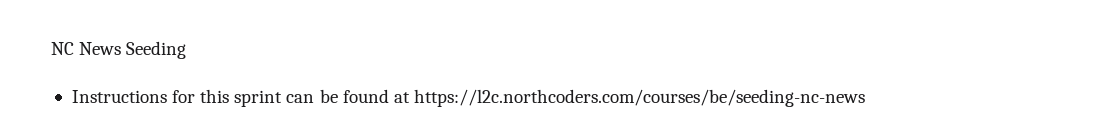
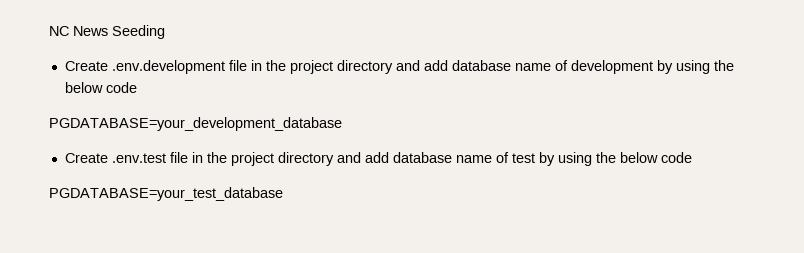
- Instructions for this sprint can be found at https://l2c.northcoders.com/courses/be/seeding-nc-news
+ Create .env.development file in the project directory and add database name of development by using the below code
+ PGDATABASE=your_development_database
+ Create .env.test file in the project directory and add database name of test by using the below code
+ PGDATABASE=your_test_database

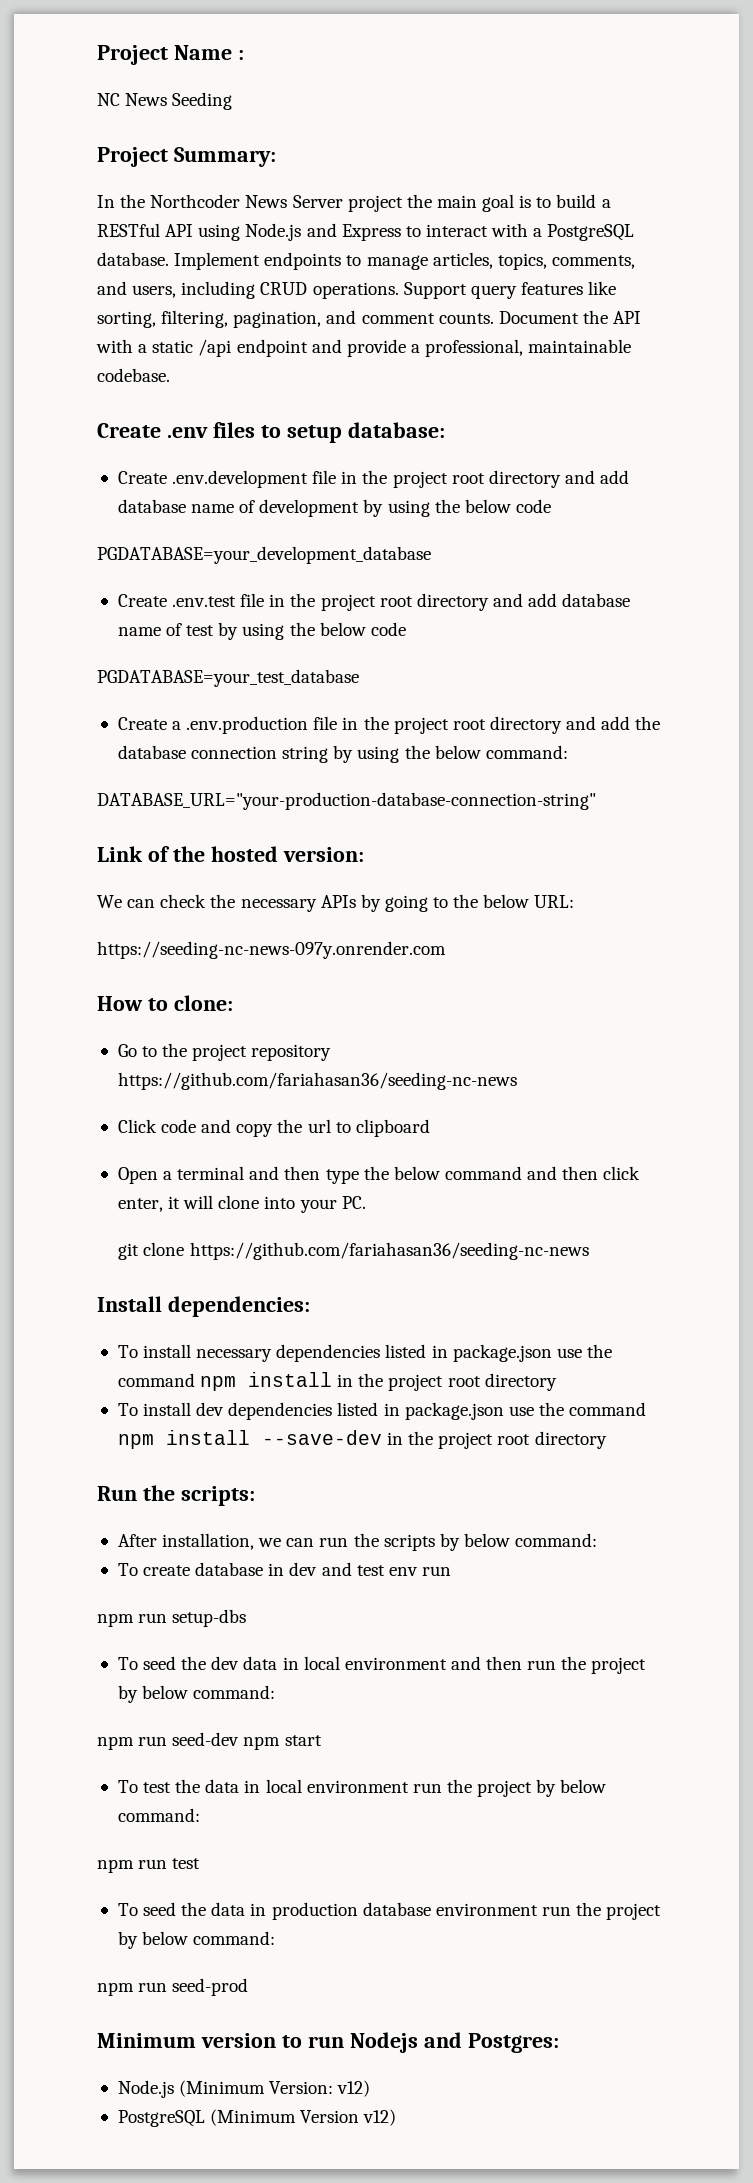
+ Project Name :
+ Project Summary:
+ In the Northcoder News Server project the main goal is to build a RESTful API using Node.js and Express to interact with a PostgreSQL database. Implement endpoints to manage articles, topics, comments, and users, including CRUD operations. Support query features like sorting, filtering, pagination, and comment counts. Document the API with a static /api endpoint and provide a professional, maintainable codebase.
+ Create .env files to setup database:
- Create .env.development file in the project directory and add database name of development by using the below code
+ Create .env.development file in the project root directory and add database name of development by using the below code
- Create .env.test file in the project directory and add database name of test by using the below code
+ Create .env.test file in the project root directory and add database name of test by using the below code
+ Create a .env.production file in the project root directory and add the database connection string by using the below command:
+ DATABASE_URL="your-production-database-connection-string"
+ Link of the hosted version:
+ We can check the necessary APIs by going to the below URL:
+ https://seeding-nc-news-097y.onrender.com
+ How to clone:
+ Go to the project repository https://github.com/fariahasan36/seeding-nc-news
+ Click code and copy the url to clipboard
+ Open a terminal and then type the below command and then click enter, it will clone into your PC.
+ git clone https://github.com/fariahasan36/seeding-nc-news
+ Install dependencies:
+ To install necessary dependencies listed in package.json use the command npm install in the project root directory
+ To install dev dependencies listed in package.json use the command npm install --save-dev in the project root directory
+ Run the scripts:
+ After installation, we can run the scripts by below command:
+ To create database in dev and test env run
+ npm run setup-dbs
+ To seed the dev data in local environment and then run the project by below command:
+ npm run seed-dev npm start
+ To test the data in local environment run the project by below command:
+ npm run test
+ To seed the data in production database environment run the project by below command:
+ npm run seed-prod
+ Minimum version to run Nodejs and Postgres:
+ Node.js (Minimum Version: v12)
+ PostgreSQL (Minimum Version v12)

